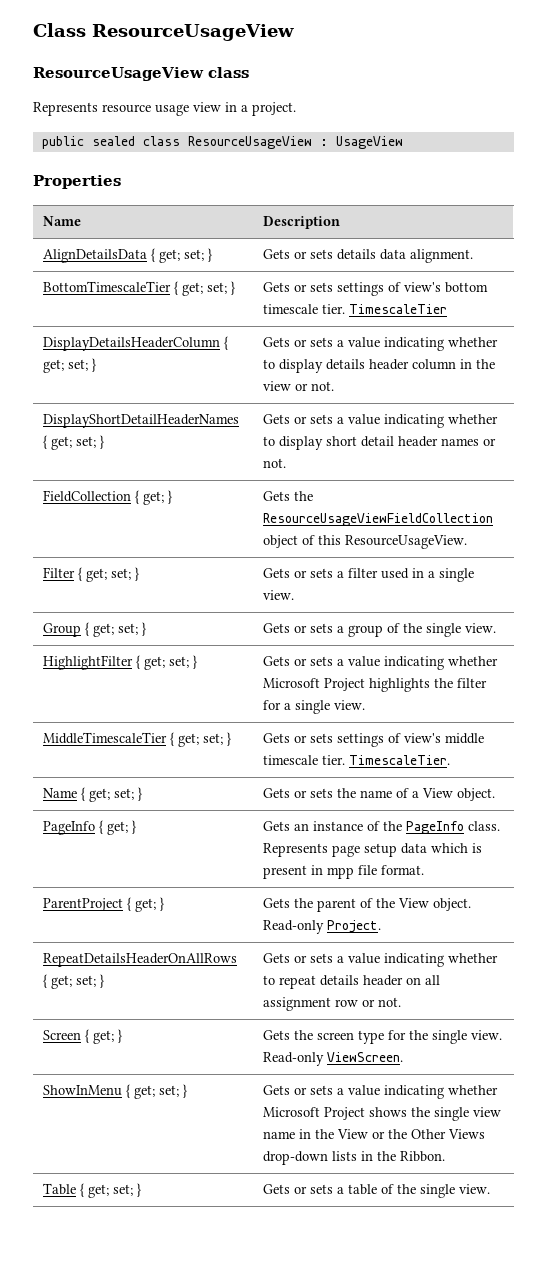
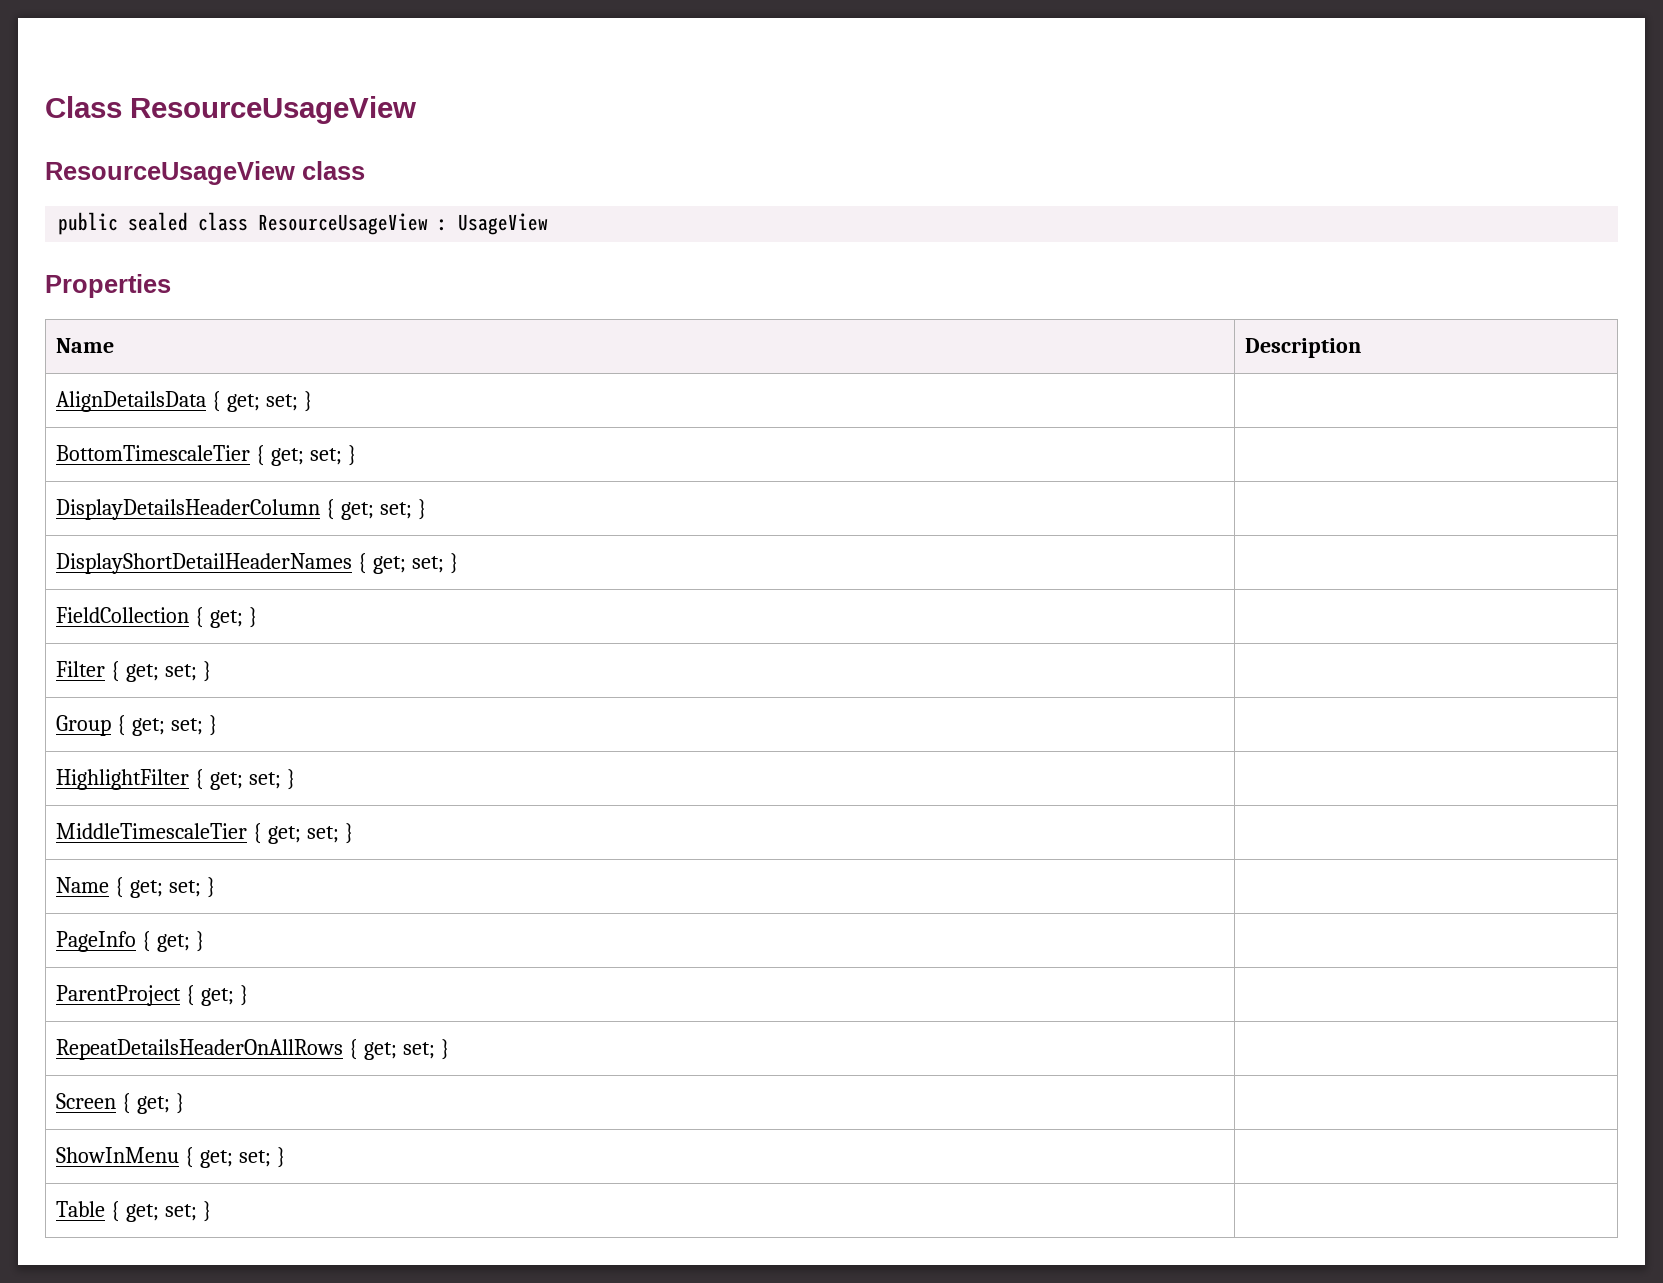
- Represents resource usage view in a project.
- AlignDetailsData { get; set; } | Gets or sets details data alignment.
+ AlignDetailsData { get; set; } |
- BottomTimescaleTier { get; set; } | Gets or sets settings of view's bottom timescale tier. TimescaleTier
+ BottomTimescaleTier { get; set; } |
- DisplayDetailsHeaderColumn { get; set; } | Gets or sets a value indicating whether to display details header column in the view or not.
+ DisplayDetailsHeaderColumn { get; set; } |
- DisplayShortDetailHeaderNames { get; set; } | Gets or sets a value indicating whether to display short detail header names or not.
- FieldCollection { get; } | Gets the ResourceUsageViewFieldCollection object of this ResourceUsageView.
+ DisplayShortDetailHeaderNames { get; set; } |
+ FieldCollection { get; } |
- Filter { get; set; } | Gets or sets a filter used in a single view.
+ Filter { get; set; } |
- Group { get; set; } | Gets or sets a group of the single view.
+ Group { get; set; } |
- HighlightFilter { get; set; } | Gets or sets a value indicating whether Microsoft Project highlights the filter for a single view.
+ HighlightFilter { get; set; } |
- MiddleTimescaleTier { get; set; } | Gets or sets settings of view's middle timescale tier. TimescaleTier.
+ MiddleTimescaleTier { get; set; } |
- Name { get; set; } | Gets or sets the name of a View object.
- PageInfo { get; } | Gets an instance of the PageInfo class. Represents page setup data which is present in mpp file format.
- ParentProject { get; } | Gets the parent of the View object. Read-only Project.
+ Name { get; set; } |
+ PageInfo { get; } |
+ ParentProject { get; } |
- RepeatDetailsHeaderOnAllRows { get; set; } | Gets or sets a value indicating whether to repeat details header on all assignment row or not.
- Screen { get; } | Gets the screen type for the single view. Read-only ViewScreen.
+ RepeatDetailsHeaderOnAllRows { get; set; } |
+ Screen { get; } |
- ShowInMenu { get; set; } | Gets or sets a value indicating whether Microsoft Project shows the single view name in the View or the Other Views drop-down lists in the Ribbon.
+ ShowInMenu { get; set; } |
- Table { get; set; } | Gets or sets a table of the single view.
+ Table { get; set; } |

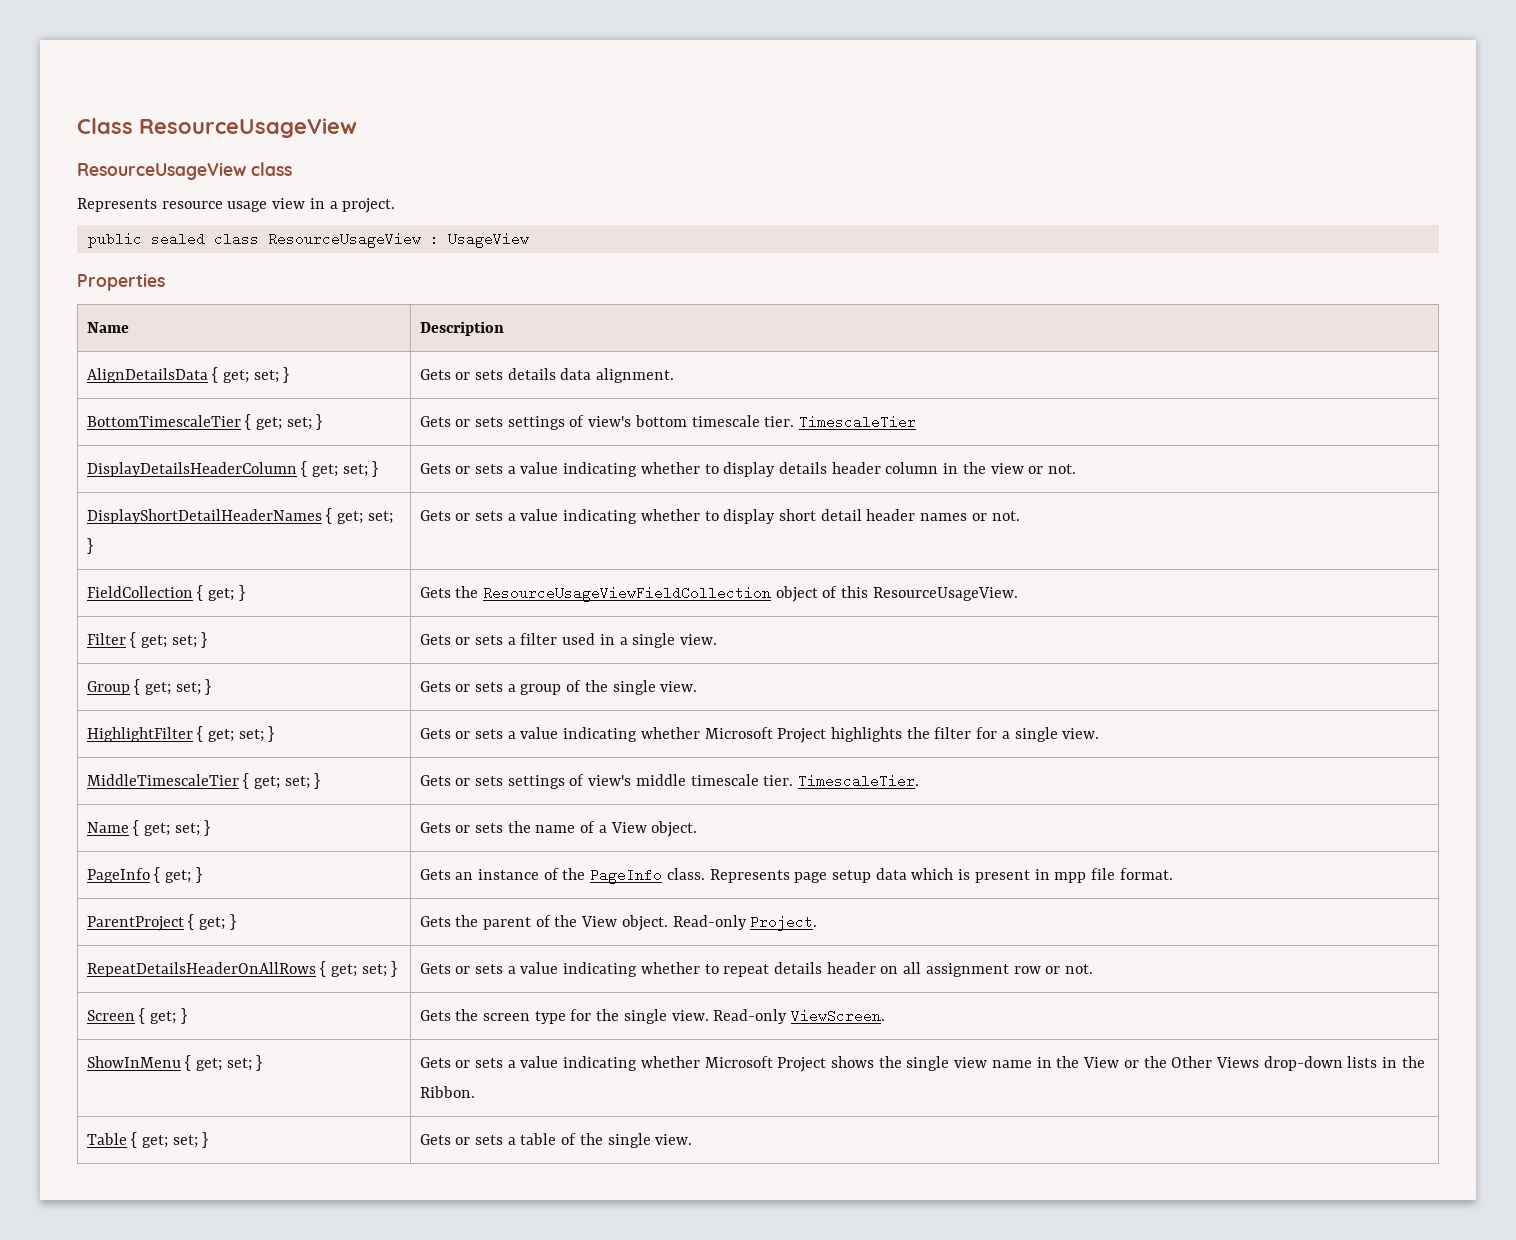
+ Represents resource usage view in a project.
- AlignDetailsData { get; set; } |
+ AlignDetailsData { get; set; } | Gets or sets details data alignment.
- BottomTimescaleTier { get; set; } |
+ BottomTimescaleTier { get; set; } | Gets or sets settings of view's bottom timescale tier. TimescaleTier
- DisplayDetailsHeaderColumn { get; set; } |
+ DisplayDetailsHeaderColumn { get; set; } | Gets or sets a value indicating whether to display details header column in the view or not.
- DisplayShortDetailHeaderNames { get; set; } |
- FieldCollection { get; } |
+ DisplayShortDetailHeaderNames { get; set; } | Gets or sets a value indicating whether to display short detail header names or not.
+ FieldCollection { get; } | Gets the ResourceUsageViewFieldCollection object of this ResourceUsageView.
- Filter { get; set; } |
+ Filter { get; set; } | Gets or sets a filter used in a single view.
- Group { get; set; } |
+ Group { get; set; } | Gets or sets a group of the single view.
- HighlightFilter { get; set; } |
+ HighlightFilter { get; set; } | Gets or sets a value indicating whether Microsoft Project highlights the filter for a single view.
- MiddleTimescaleTier { get; set; } |
+ MiddleTimescaleTier { get; set; } | Gets or sets settings of view's middle timescale tier. TimescaleTier.
- Name { get; set; } |
- PageInfo { get; } |
- ParentProject { get; } |
+ Name { get; set; } | Gets or sets the name of a View object.
+ PageInfo { get; } | Gets an instance of the PageInfo class. Represents page setup data which is present in mpp file format.
+ ParentProject { get; } | Gets the parent of the View object. Read-only Project.
- RepeatDetailsHeaderOnAllRows { get; set; } |
- Screen { get; } |
+ RepeatDetailsHeaderOnAllRows { get; set; } | Gets or sets a value indicating whether to repeat details header on all assignment row or not.
+ Screen { get; } | Gets the screen type for the single view. Read-only ViewScreen.
- ShowInMenu { get; set; } |
+ ShowInMenu { get; set; } | Gets or sets a value indicating whether Microsoft Project shows the single view name in the View or the Other Views drop-down lists in the Ribbon.
- Table { get; set; } |
+ Table { get; set; } | Gets or sets a table of the single view.

